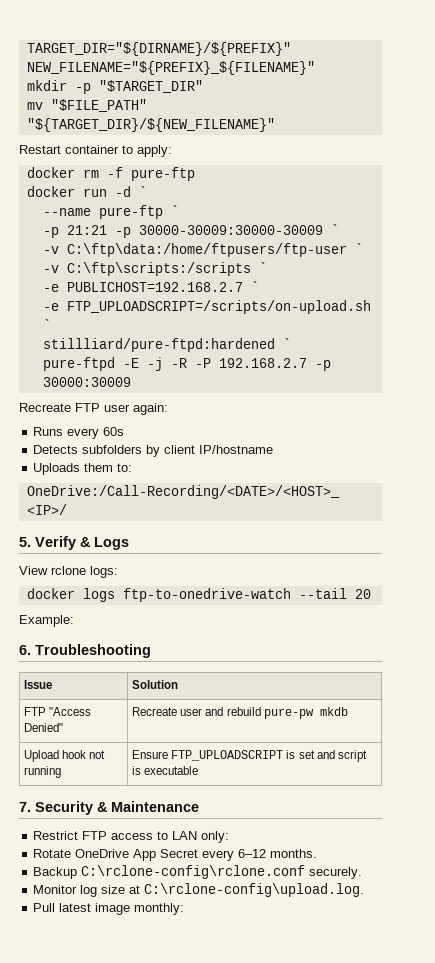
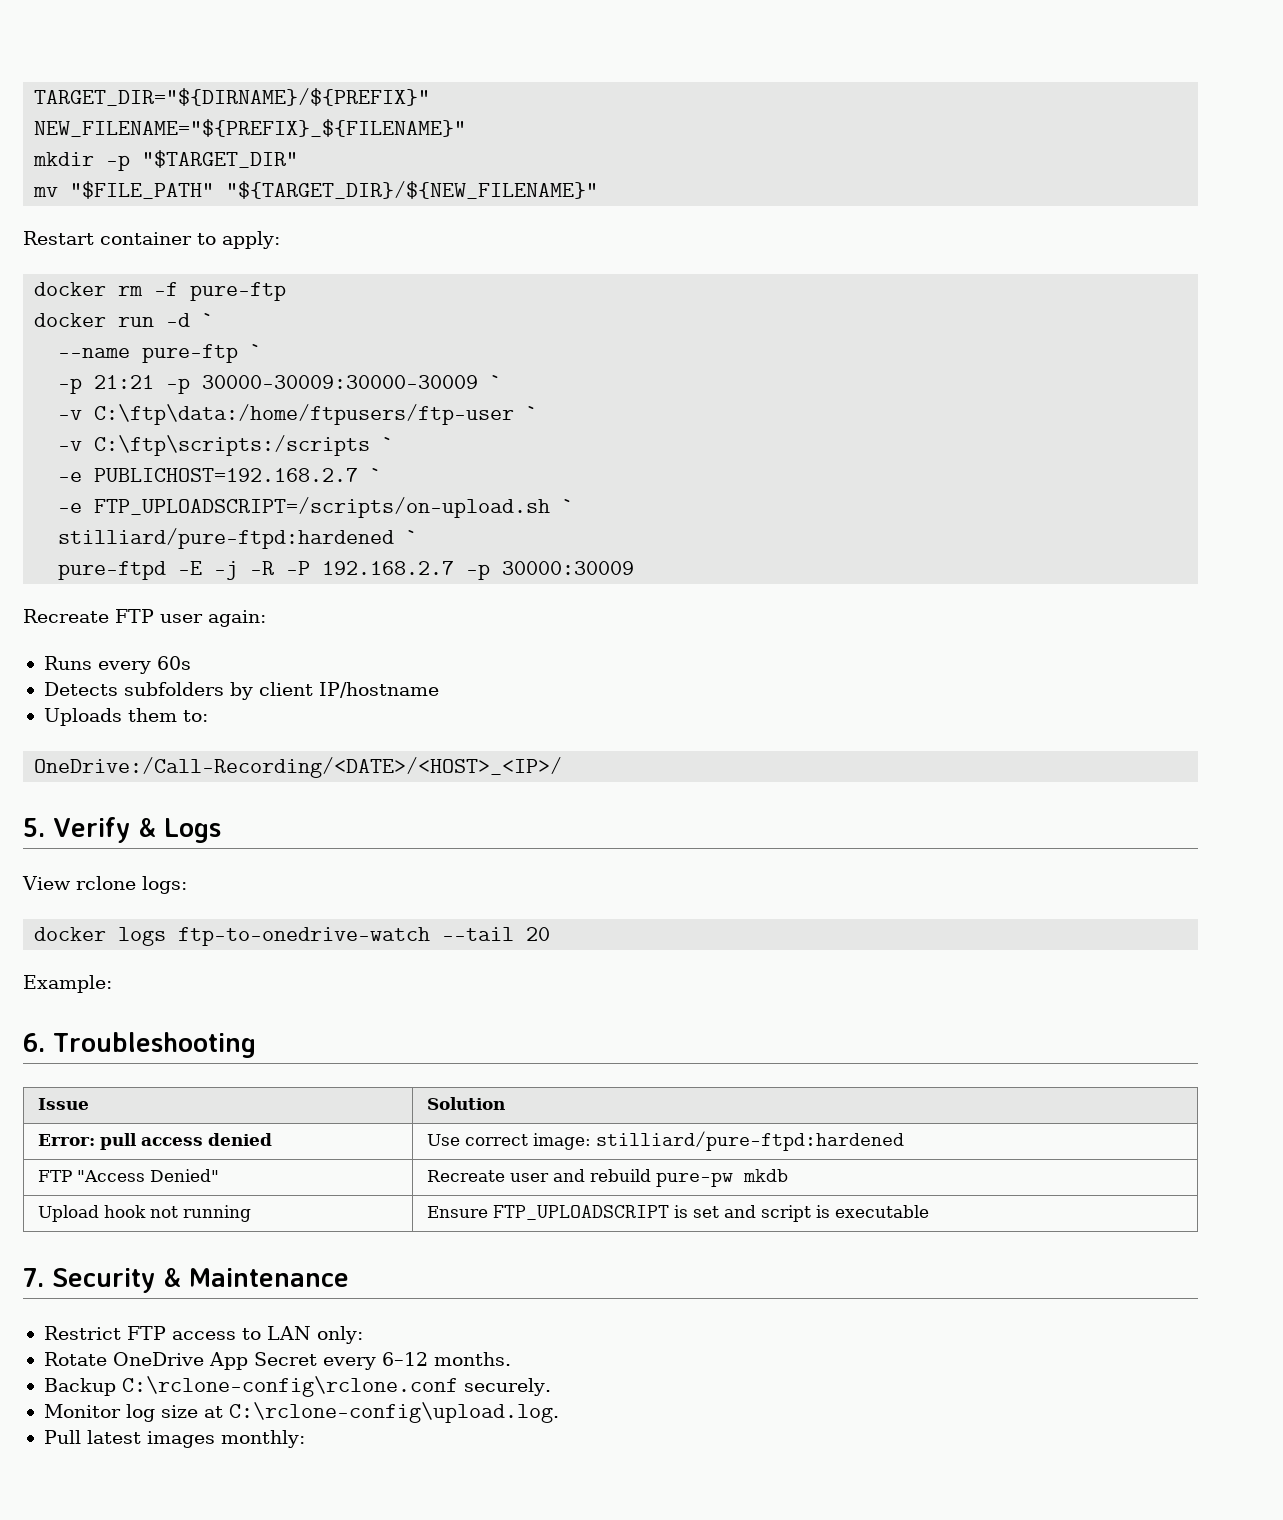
- stillliard/pure-ftpd:hardened `
+ stilliard/pure-ftpd:hardened `
+ Error: pull access denied | Use correct image: stilliard/pure-ftpd:hardened
- Pull latest image monthly:
+ Pull latest images monthly:

